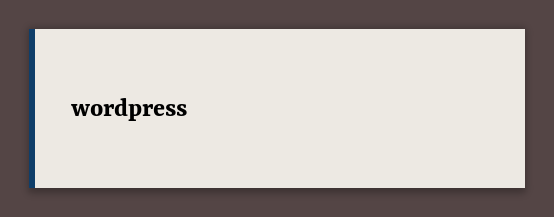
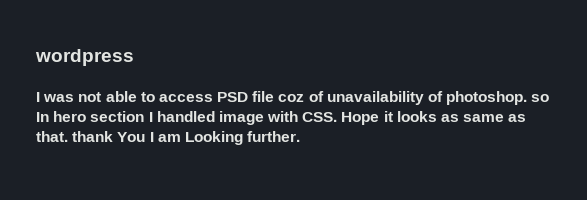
+ I was not able to access PSD file coz of unavailability of photoshop. so In hero section I handled image with CSS. Hope it looks as same as that. thank You I am Looking further.

